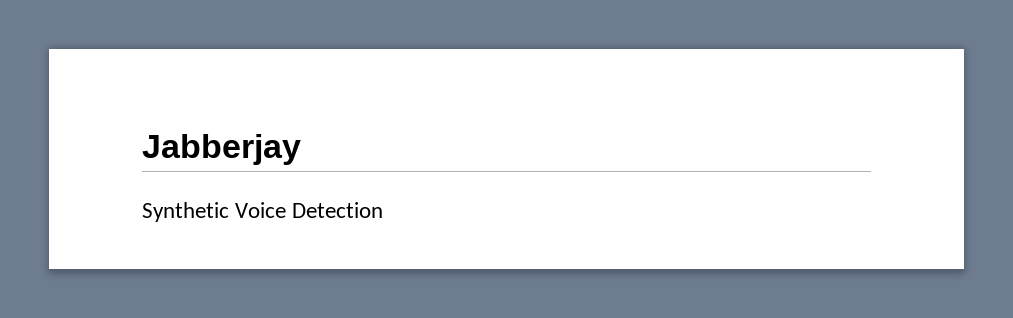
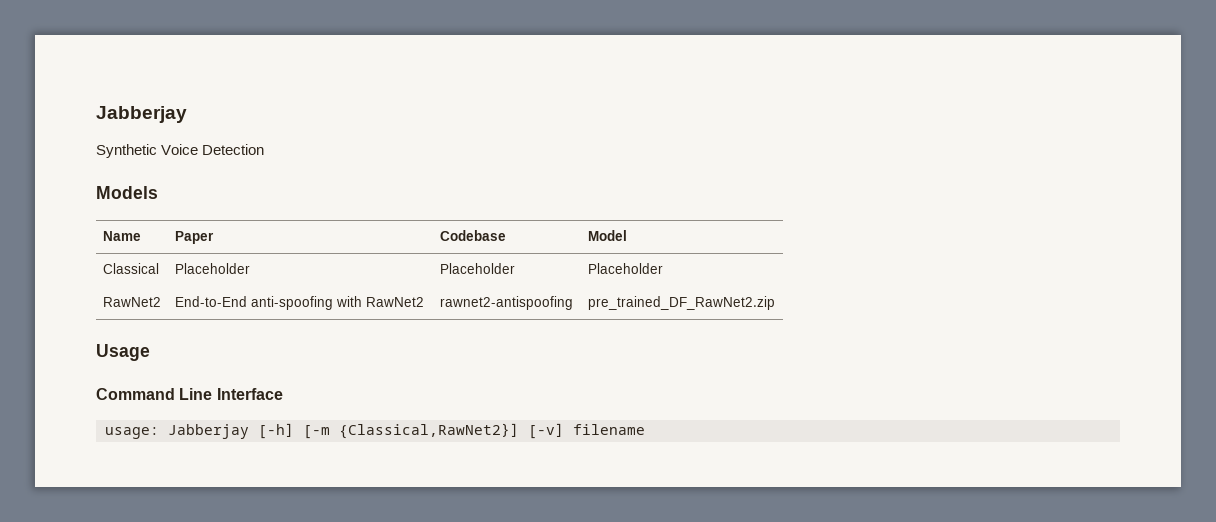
+ Models
+ Name | Paper | Codebase | Model
+ Classical | Placeholder | Placeholder | Placeholder
+ RawNet2 | End-to-End anti-spoofing with RawNet2 | rawnet2-antispoofing | pre_trained_DF_RawNet2.zip
+ Usage
+ Command Line Interface
+ usage: Jabberjay [-h] [-m {Classical,RawNet2}] [-v] filename

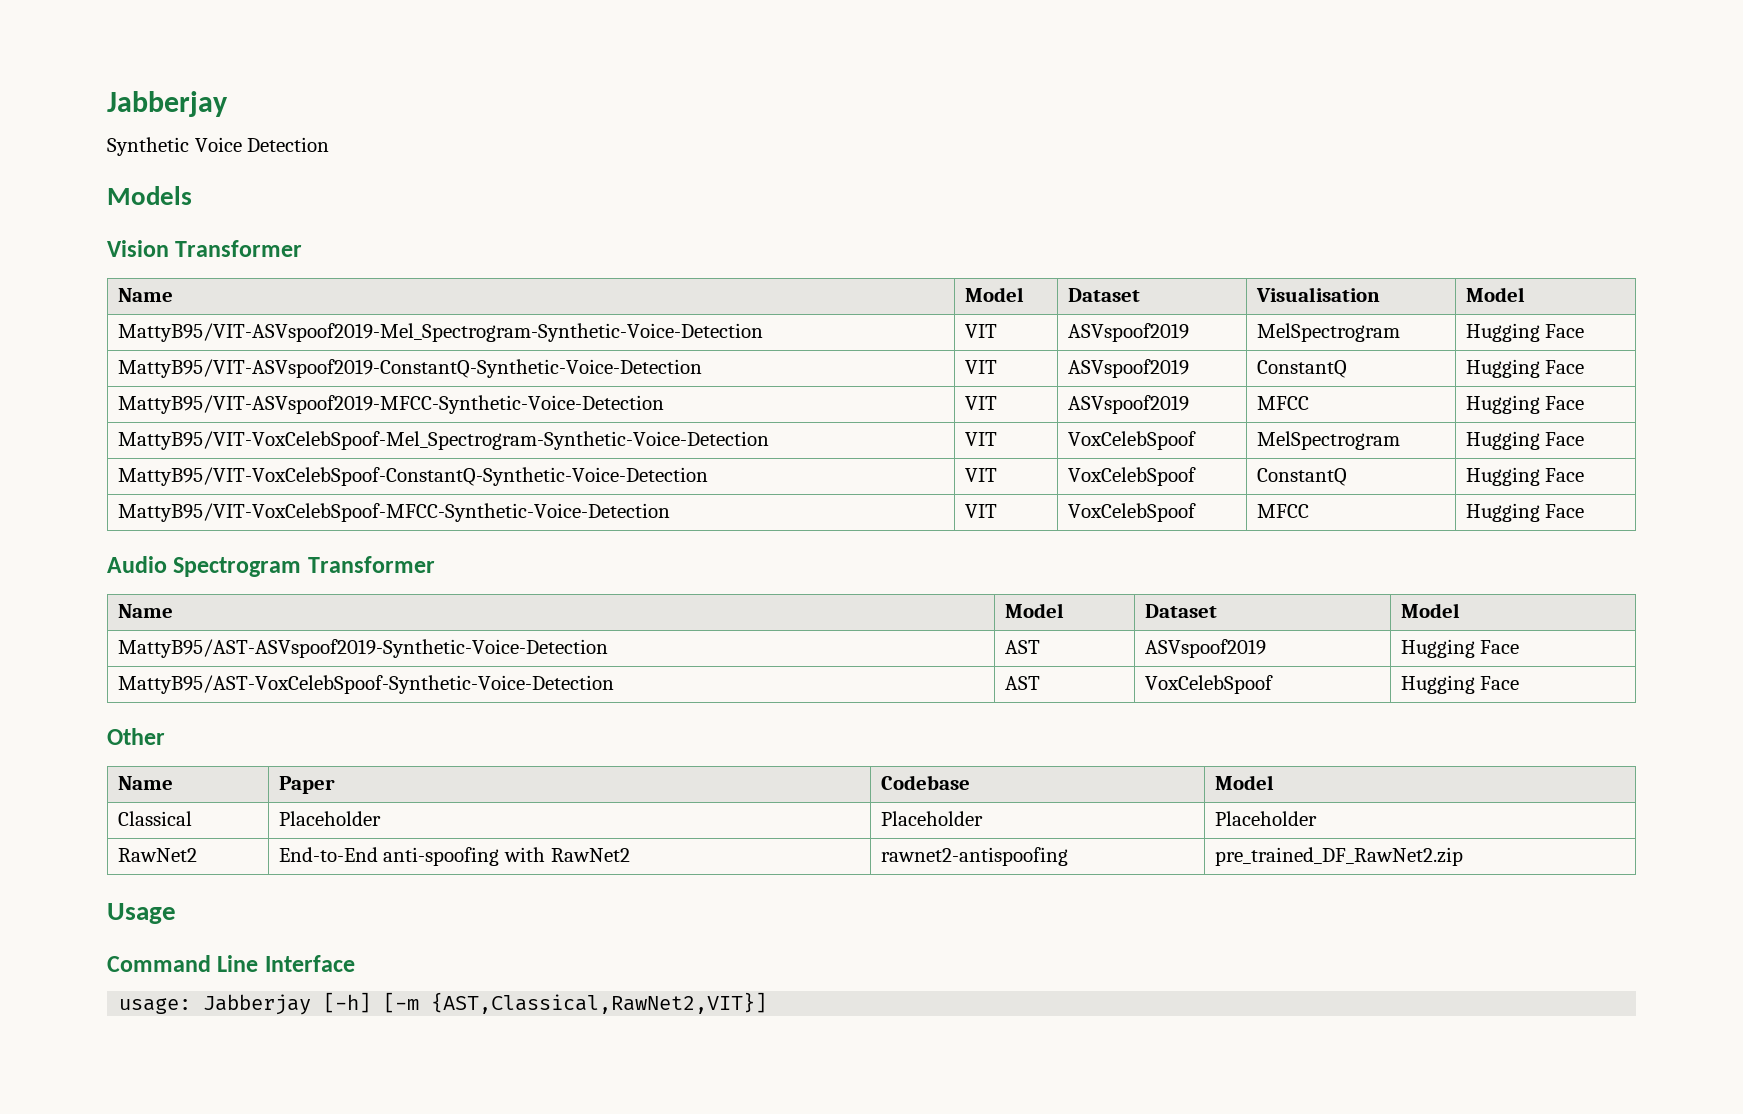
+ Vision Transformer
+ Name | Model | Dataset | Visualisation | Model
+ MattyB95/VIT-ASVspoof2019-Mel_Spectrogram-Synthetic-Voice-Detection | VIT | ASVspoof2019 | MelSpectrogram | Hugging Face
+ MattyB95/VIT-ASVspoof2019-ConstantQ-Synthetic-Voice-Detection | VIT | ASVspoof2019 | ConstantQ | Hugging Face
+ MattyB95/VIT-ASVspoof2019-MFCC-Synthetic-Voice-Detection | VIT | ASVspoof2019 | MFCC | Hugging Face
+ MattyB95/VIT-VoxCelebSpoof-Mel_Spectrogram-Synthetic-Voice-Detection | VIT | VoxCelebSpoof | MelSpectrogram | Hugging Face
+ MattyB95/VIT-VoxCelebSpoof-ConstantQ-Synthetic-Voice-Detection | VIT | VoxCelebSpoof | ConstantQ | Hugging Face
+ MattyB95/VIT-VoxCelebSpoof-MFCC-Synthetic-Voice-Detection | VIT | VoxCelebSpoof | MFCC | Hugging Face
+ Audio Spectrogram Transformer
+ Name | Model | Dataset | Model
+ MattyB95/AST-ASVspoof2019-Synthetic-Voice-Detection | AST | ASVspoof2019 | Hugging Face
+ MattyB95/AST-VoxCelebSpoof-Synthetic-Voice-Detection | AST | VoxCelebSpoof | Hugging Face
+ Other
- usage: Jabberjay [-h] [-m {Classical,RawNet2}] [-v] filename
+ usage: Jabberjay [-h] [-m {AST,Classical,RawNet2,VIT}]

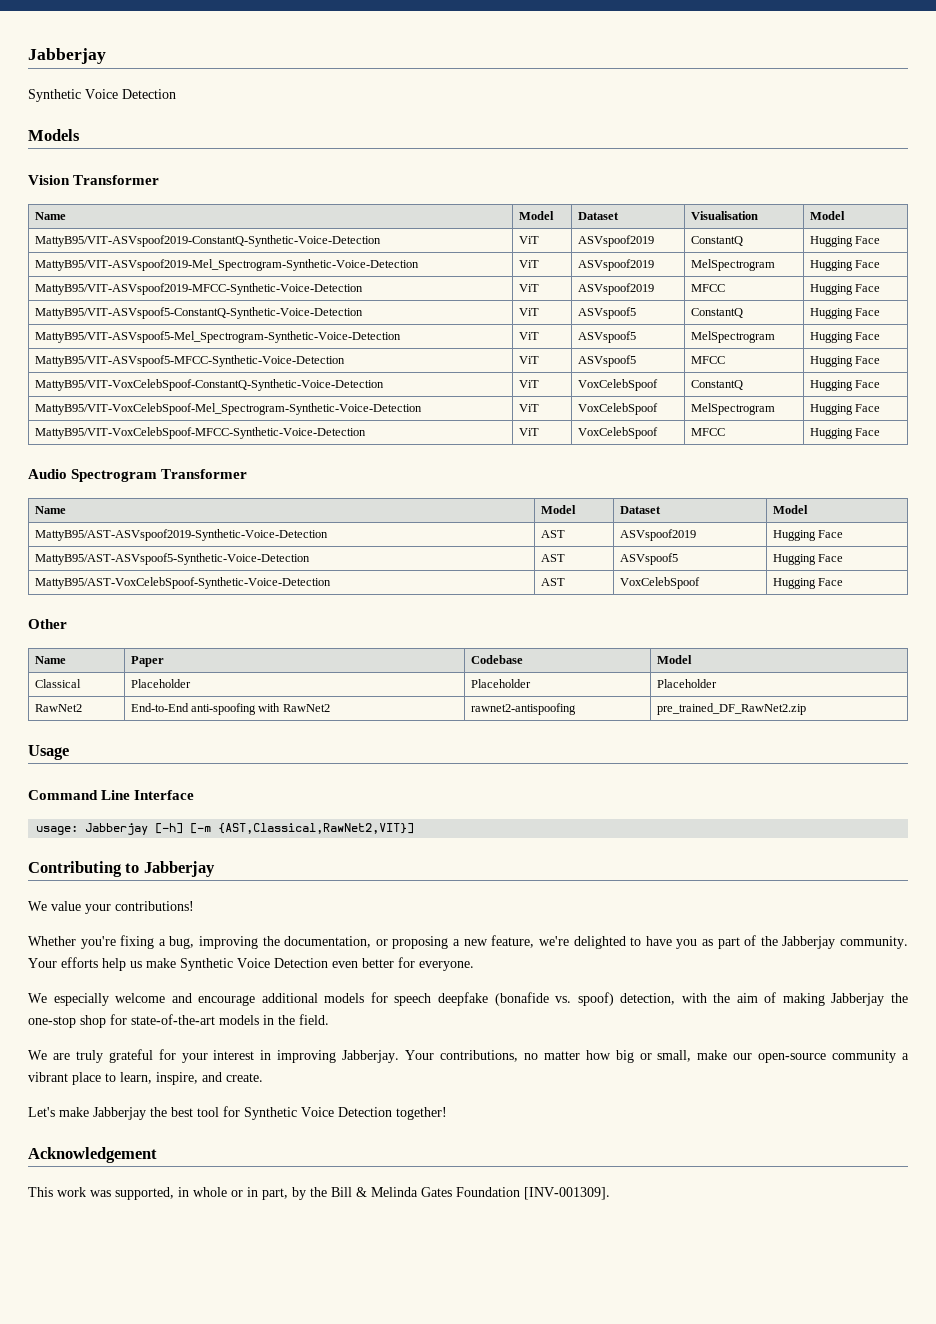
+ MattyB95/VIT-ASVspoof2019-ConstantQ-Synthetic-Voice-Detection | ViT | ASVspoof2019 | ConstantQ | Hugging Face
- MattyB95/VIT-ASVspoof2019-Mel_Spectrogram-Synthetic-Voice-Detection | VIT | ASVspoof2019 | MelSpectrogram | Hugging Face
+ MattyB95/VIT-ASVspoof2019-Mel_Spectrogram-Synthetic-Voice-Detection | ViT | ASVspoof2019 | MelSpectrogram | Hugging Face
- MattyB95/VIT-ASVspoof2019-ConstantQ-Synthetic-Voice-Detection | VIT | ASVspoof2019 | ConstantQ | Hugging Face
- MattyB95/VIT-ASVspoof2019-MFCC-Synthetic-Voice-Detection | VIT | ASVspoof2019 | MFCC | Hugging Face
+ MattyB95/VIT-ASVspoof2019-MFCC-Synthetic-Voice-Detection | ViT | ASVspoof2019 | MFCC | Hugging Face
+ MattyB95/VIT-ASVspoof5-ConstantQ-Synthetic-Voice-Detection | ViT | ASVspoof5 | ConstantQ | Hugging Face
+ MattyB95/VIT-ASVspoof5-Mel_Spectrogram-Synthetic-Voice-Detection | ViT | ASVspoof5 | MelSpectrogram | Hugging Face
+ MattyB95/VIT-ASVspoof5-MFCC-Synthetic-Voice-Detection | ViT | ASVspoof5 | MFCC | Hugging Face
+ MattyB95/VIT-VoxCelebSpoof-ConstantQ-Synthetic-Voice-Detection | ViT | VoxCelebSpoof | ConstantQ | Hugging Face
- MattyB95/VIT-VoxCelebSpoof-Mel_Spectrogram-Synthetic-Voice-Detection | VIT | VoxCelebSpoof | MelSpectrogram | Hugging Face
+ MattyB95/VIT-VoxCelebSpoof-Mel_Spectrogram-Synthetic-Voice-Detection | ViT | VoxCelebSpoof | MelSpectrogram | Hugging Face
- MattyB95/VIT-VoxCelebSpoof-ConstantQ-Synthetic-Voice-Detection | VIT | VoxCelebSpoof | ConstantQ | Hugging Face
- MattyB95/VIT-VoxCelebSpoof-MFCC-Synthetic-Voice-Detection | VIT | VoxCelebSpoof | MFCC | Hugging Face
+ MattyB95/VIT-VoxCelebSpoof-MFCC-Synthetic-Voice-Detection | ViT | VoxCelebSpoof | MFCC | Hugging Face
+ MattyB95/AST-ASVspoof5-Synthetic-Voice-Detection | AST | ASVspoof5 | Hugging Face
+ Contributing to Jabberjay
+ We value your contributions!
+ Whether you're fixing a bug, improving the documentation, or proposing a new feature, we're delighted to have you as part of the Jabberjay community. Your efforts help us make Synthetic Voice Detection even better for everyone.
+ We especially welcome and encourage additional models for speech deepfake (bonafide vs. spoof) detection, with the aim of making Jabberjay the one-stop shop for state-of-the-art models in the field.
+ We are truly grateful for your interest in improving Jabberjay. Your contributions, no matter how big or small, make our open-source community a vibrant place to learn, inspire, and create.
+ Let's make Jabberjay the best tool for Synthetic Voice Detection together!
+ Acknowledgement
+ This work was supported, in whole or in part, by the Bill & Melinda Gates Foundation [INV-001309].

